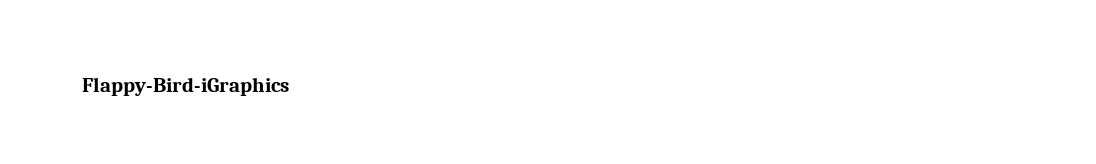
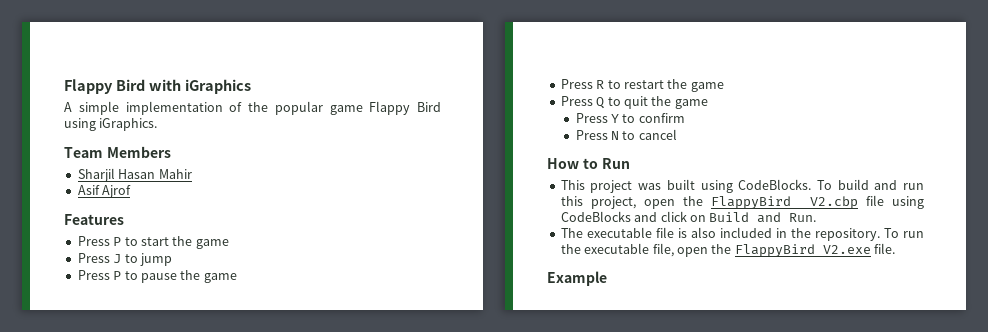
- Flappy-Bird-iGraphics
+ Flappy Bird with iGraphics
+ A simple implementation of the popular game Flappy Bird using iGraphics.
+ Team Members
+ Sharjil Hasan Mahir
+ Asif Ajrof
+ Features
+ Press P to start the game
+ Press J to jump
+ Press P to pause the game
+ Press R to restart the game
+ Press Q to quit the game
+ Press Y to confirm
+ Press N to cancel
+ How to Run
+ This project was built using CodeBlocks. To build and run this project, open the FlappyBird V2.cbp file using CodeBlocks and click on Build and Run.
+ The executable file is also included in the repository. To run the executable file, open the FlappyBird V2.exe file.
+ Example

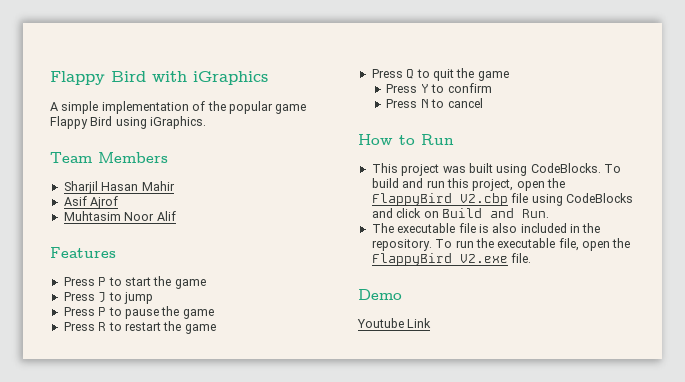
+ Muhtasim Noor Alif
- Example
+ Demo
+ Youtube Link

